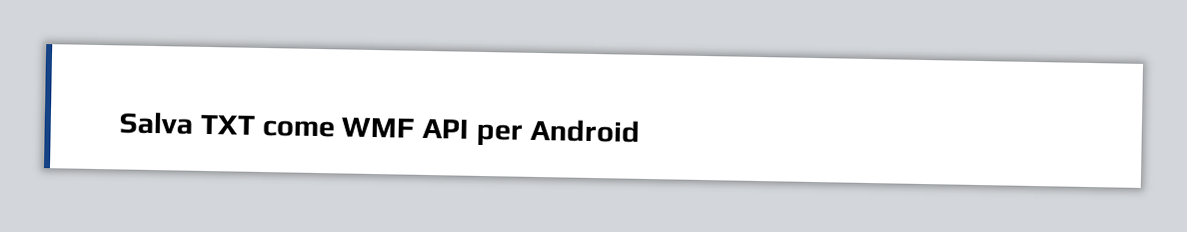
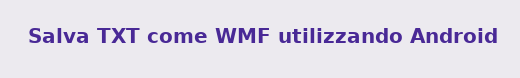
- Salva TXT come WMF API per Android
+ Salva TXT come WMF utilizzando Android

